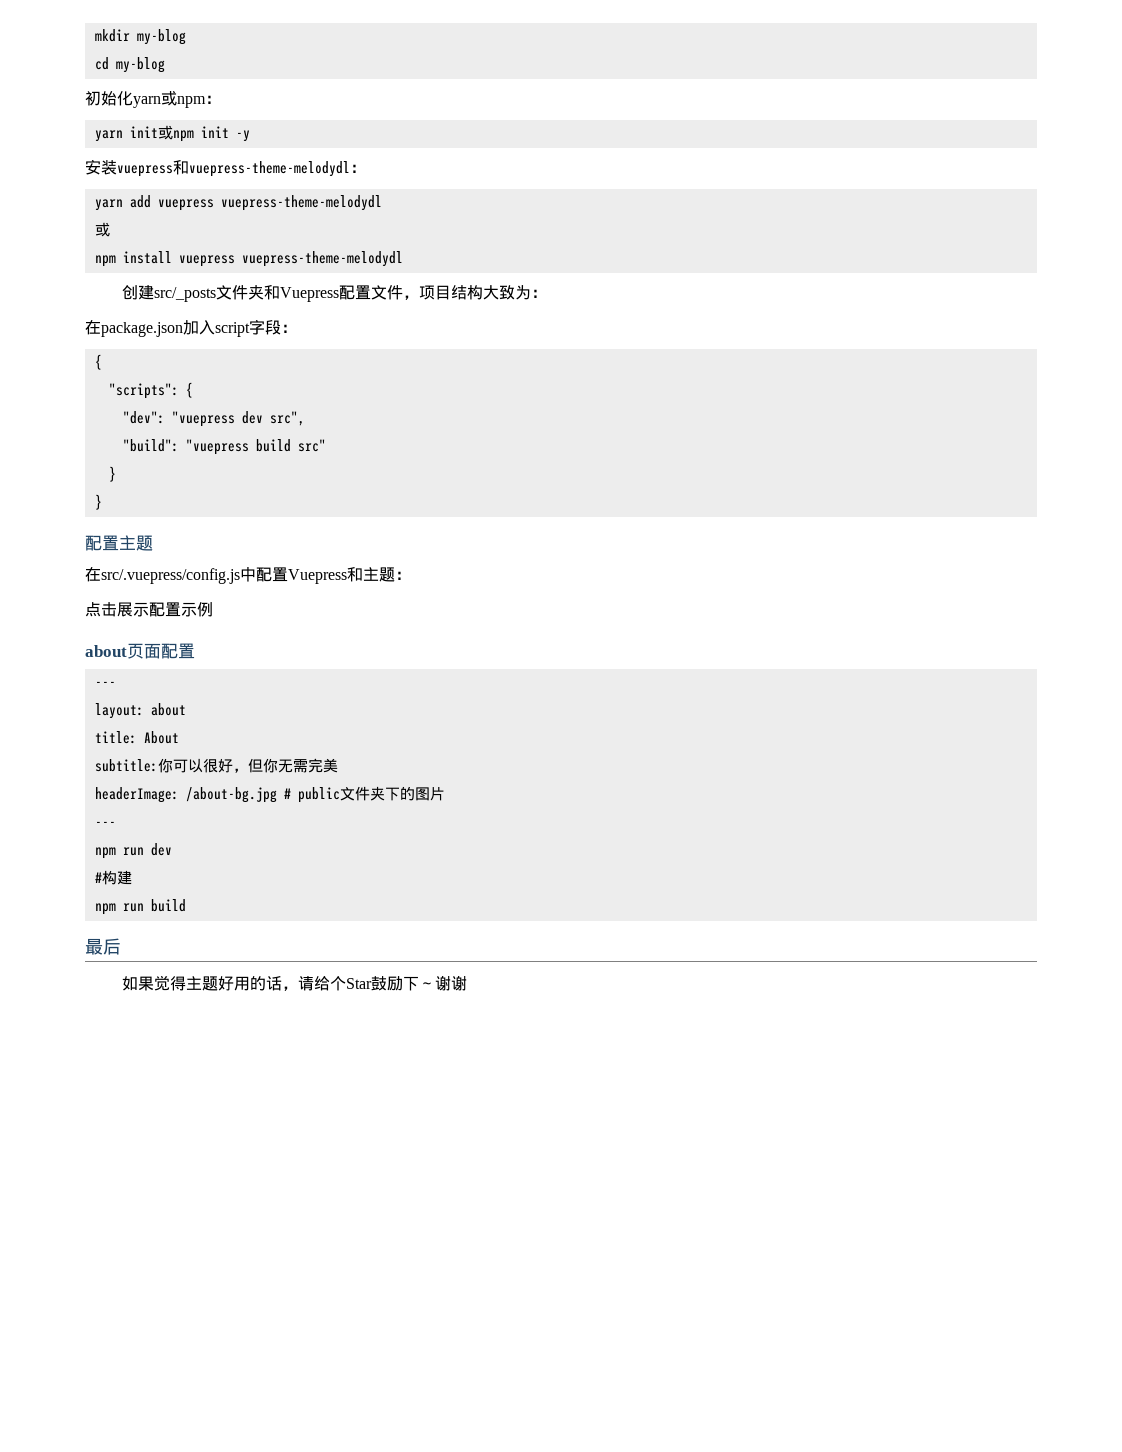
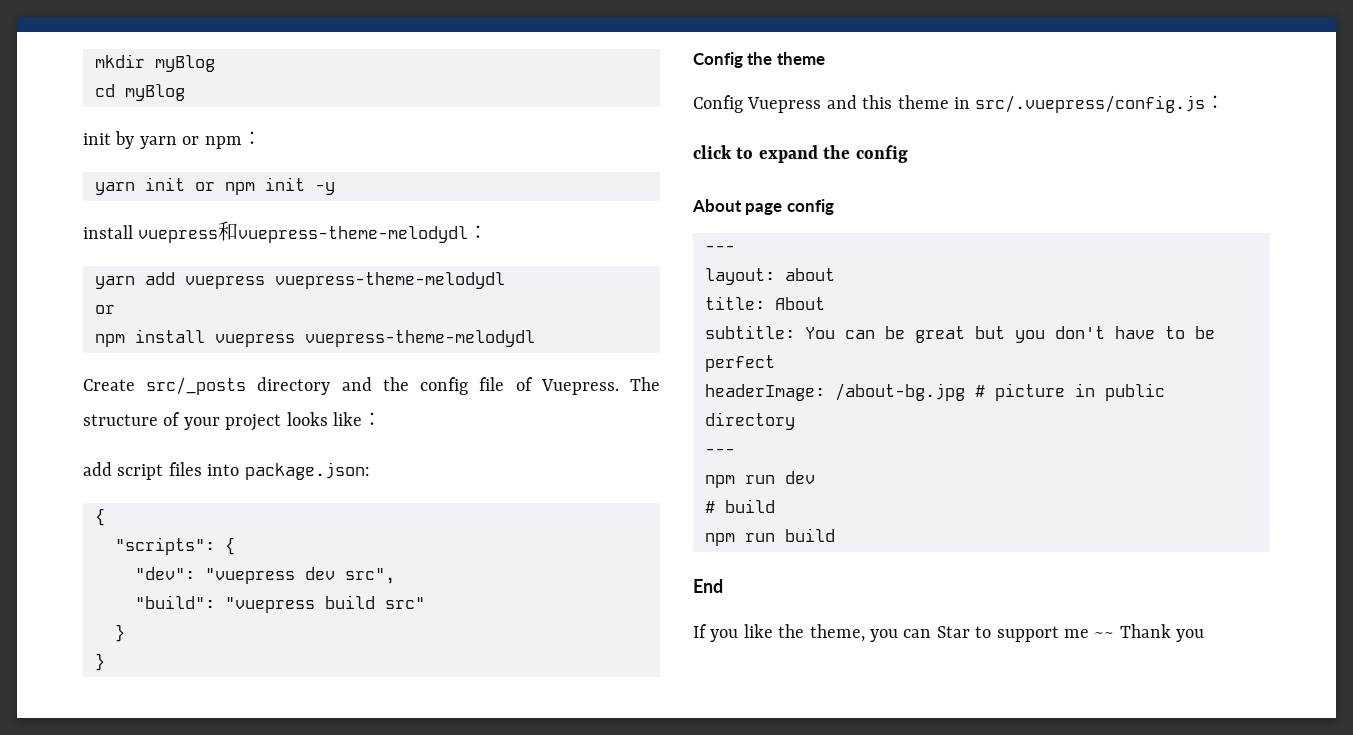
- mkdir my-blog
+ mkdir myBlog
- cd my-blog
- 初始化yarn或npm：
+ cd myBlog
+ init by yarn or npm：
- yarn init或npm init -y
+ yarn init or npm init -y
- 安装vuepress和vuepress-theme-melodydl：
+ install vuepress和vuepress-theme-melodydl：
  yarn add vuepress vuepress-theme-melodydl
- 或
+ or
- 创建src/_posts文件夹和Vuepress配置文件，项目结构大致为：
- 在package.json加入script字段：
+ Create src/_posts directory and the config file of Vuepress. The structure of your project looks like：
+ add script files into package.json:
- 配置主题
- 在src/.vuepress/config.js中配置Vuepress和主题：
- 点击展示配置示例
- about页面配置
+ Config the theme
+ Config Vuepress and this theme in src/.vuepress/config.js：
+ click to expand the config
+ About page config
- subtitle:你可以很好，但你无需完美
+ subtitle: You can be great but you don't have to be perfect
- headerImage: /about-bg.jpg # public文件夹下的图片
+ headerImage: /about-bg.jpg # picture in public directory
- #构建
+ # build
- 最后
- 如果觉得主题好用的话，请给个Star鼓励下～谢谢
+ End
+ If you like the theme, you can Star to support me ~~ Thank you

